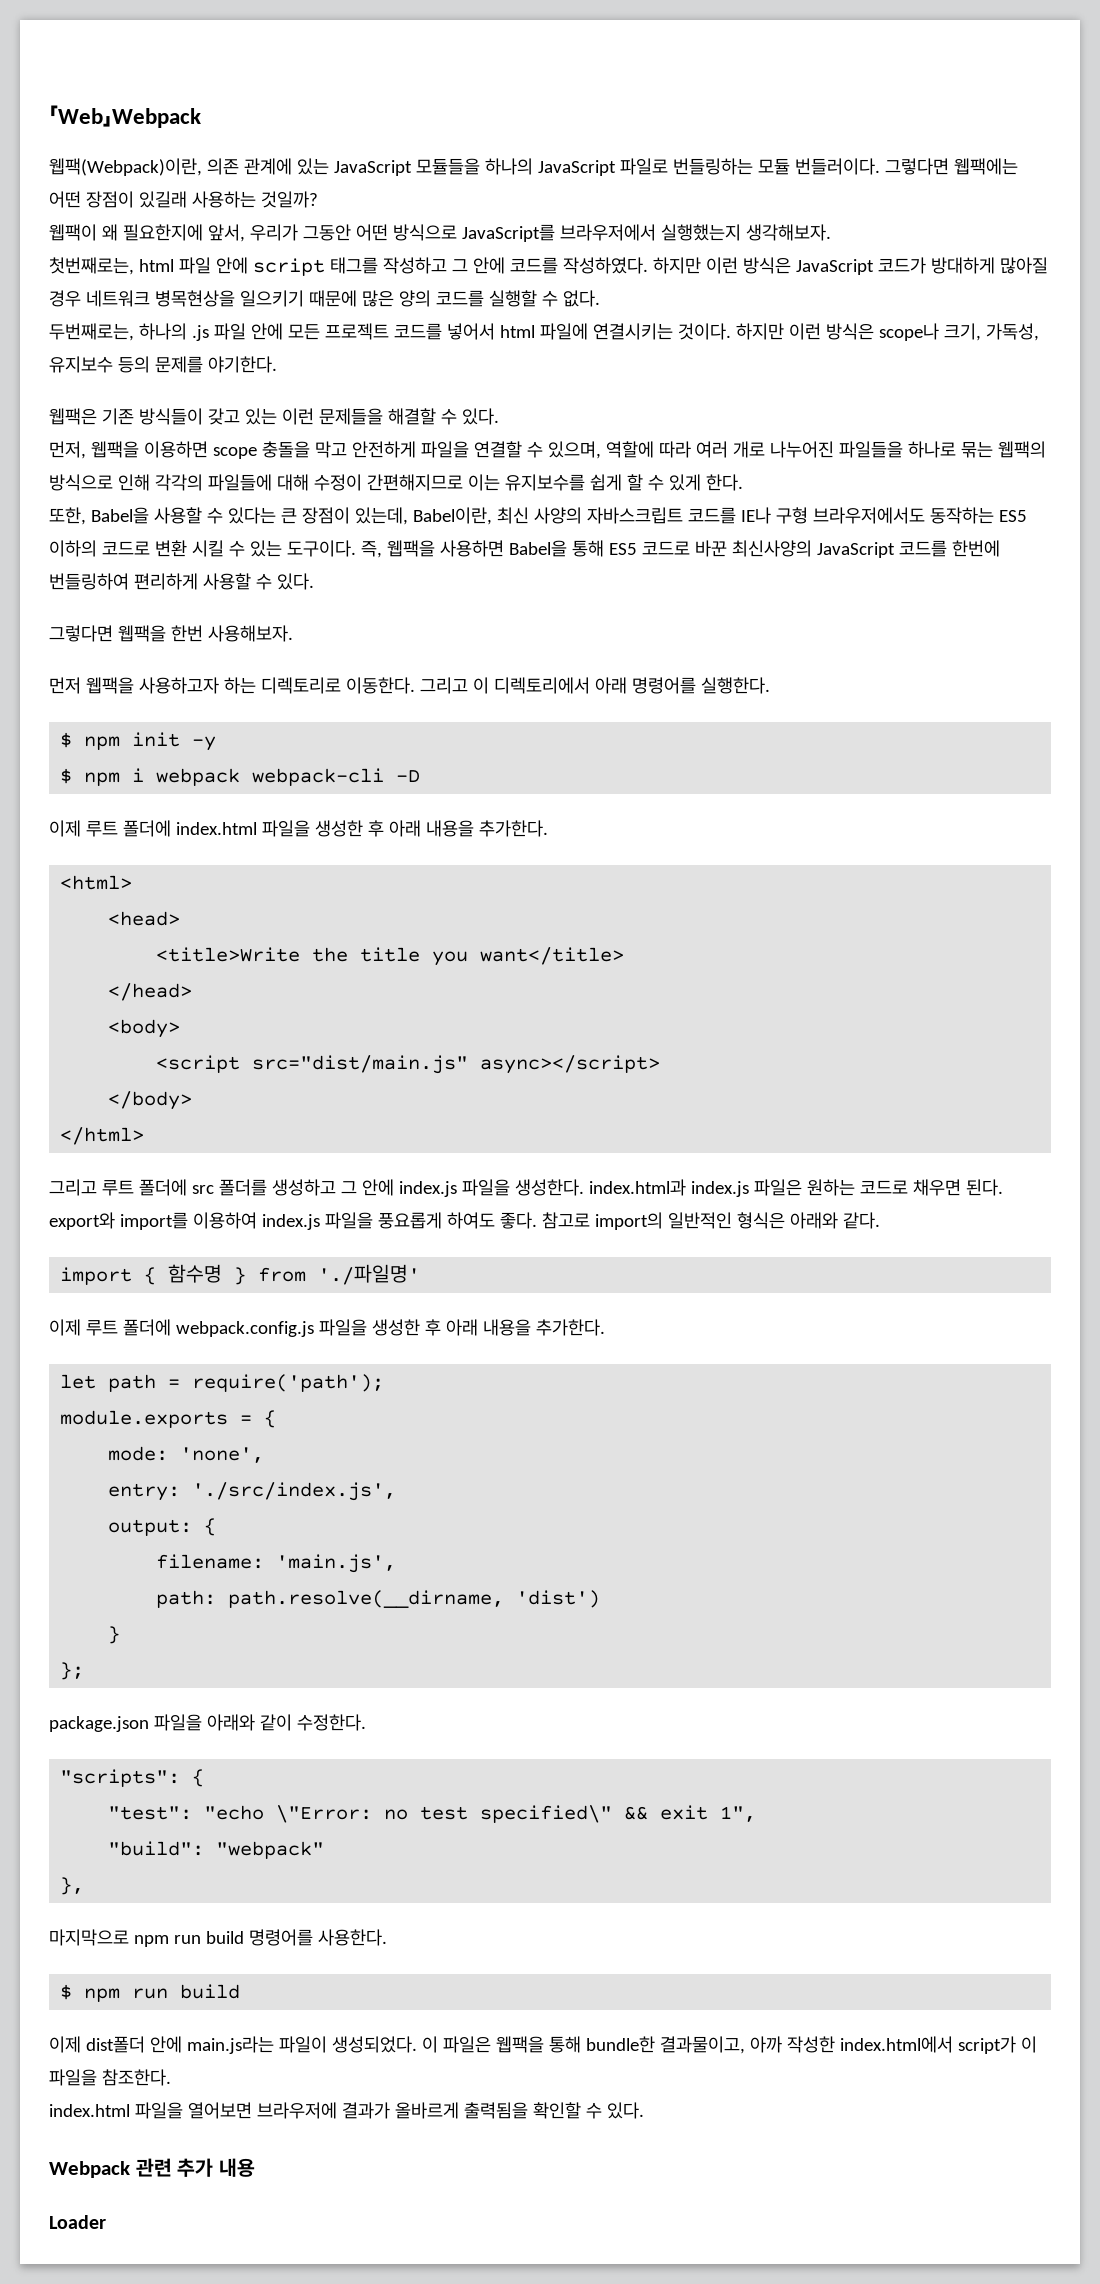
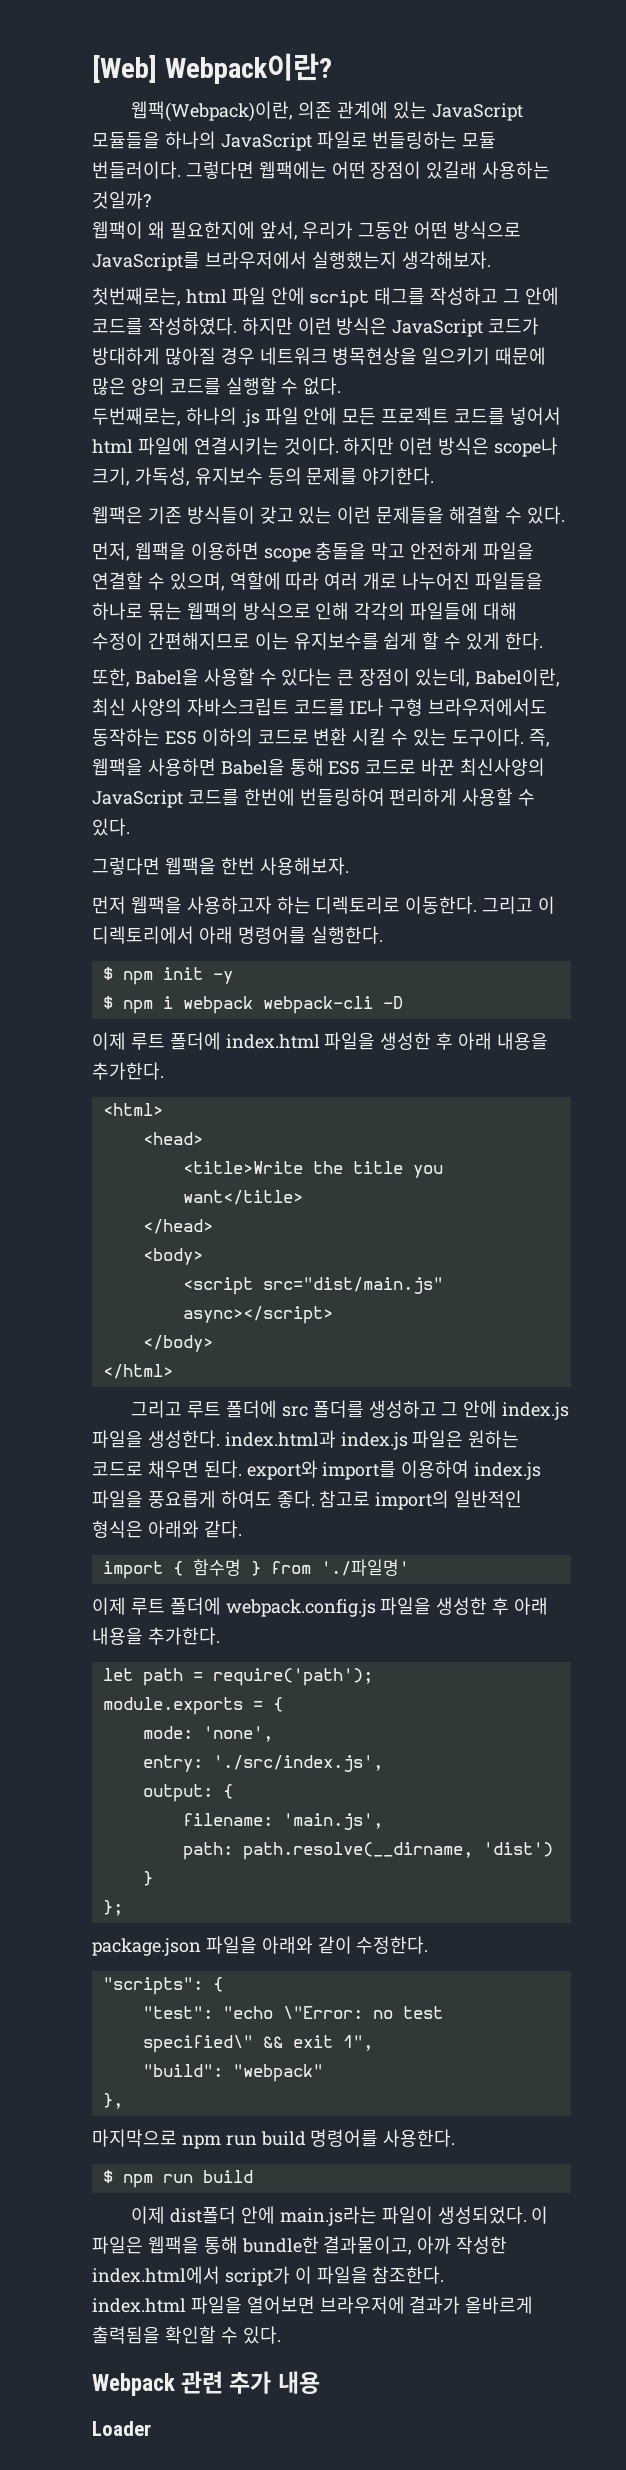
- 「Web」Webpack
+ [Web] Webpack이란?

